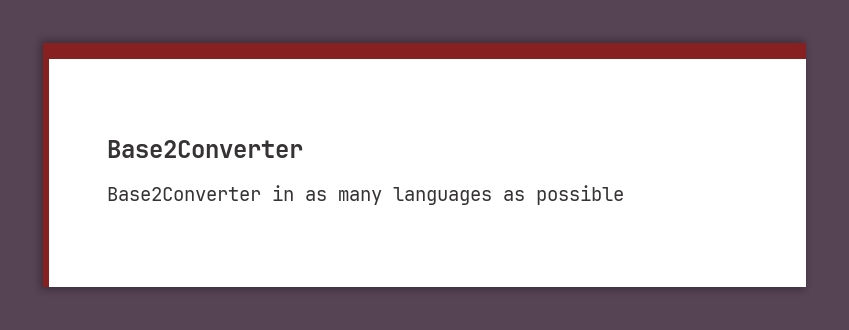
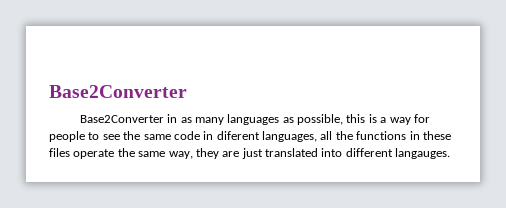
- Base2Converter in as many languages as possible
+ Base2Converter in as many languages as possible, this is a way for people to see the same code in diferent languages, all the functions in these files operate the same way, they are just translated into different langauges.

